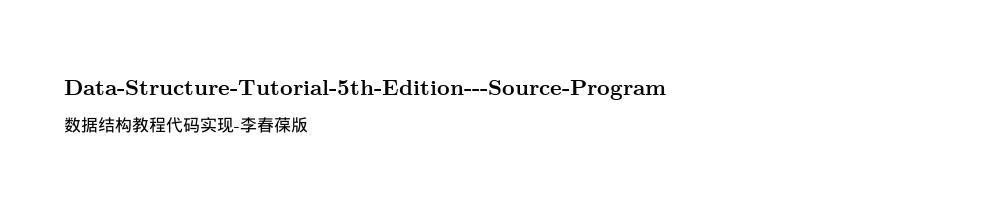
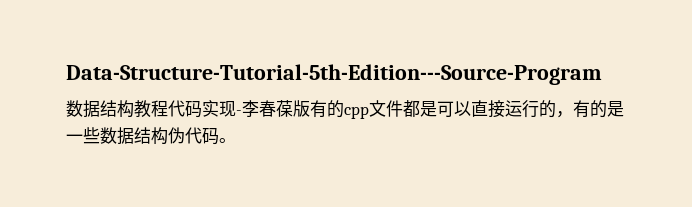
- 数据结构教程代码实现-李春葆版
+ 数据结构教程代码实现-李春葆版有的cpp文件都是可以直接运行的，有的是一些数据结构伪代码。

